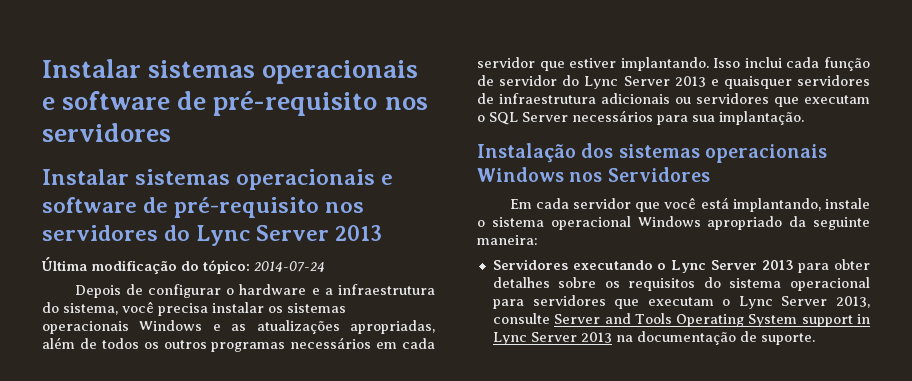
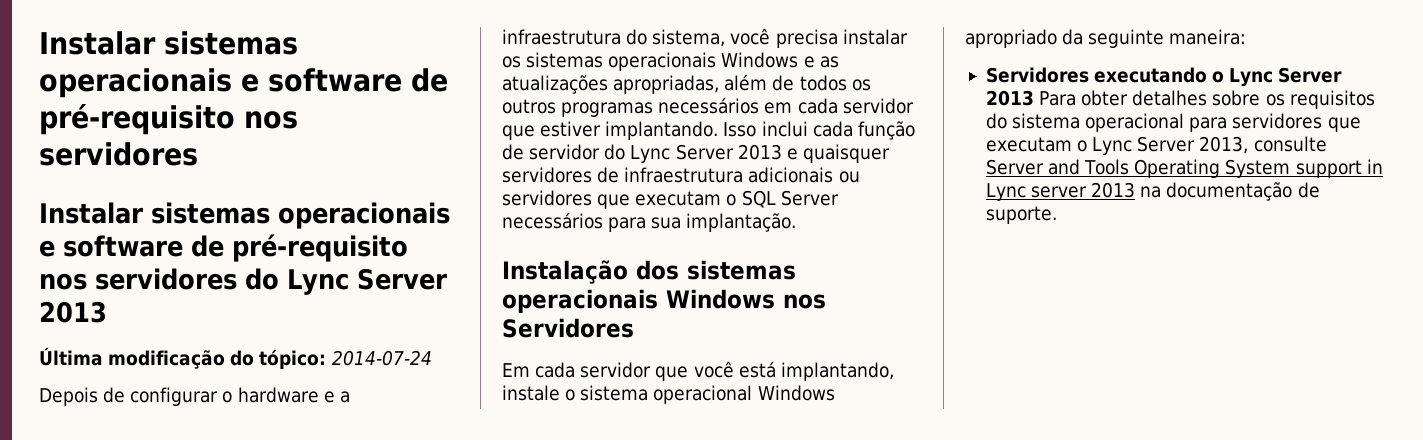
- Servidores executando o Lync Server 2013 para obter detalhes sobre os requisitos do sistema operacional para servidores que executam o Lync Server 2013, consulte Server and Tools Operating System support in Lync Server 2013 na documentação de suporte.
+ Servidores executando o Lync Server 2013 Para obter detalhes sobre os requisitos do sistema operacional para servidores que executam o Lync Server 2013, consulte Server and Tools Operating System support in Lync server 2013 na documentação de suporte.

